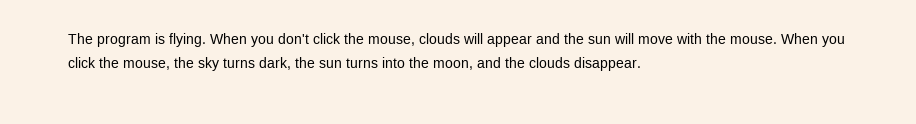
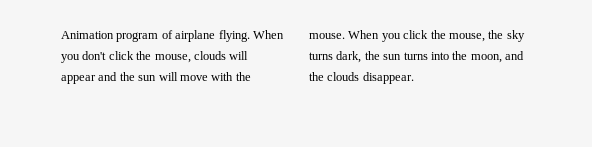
- The program is flying.
+ Animation program of airplane flying.

